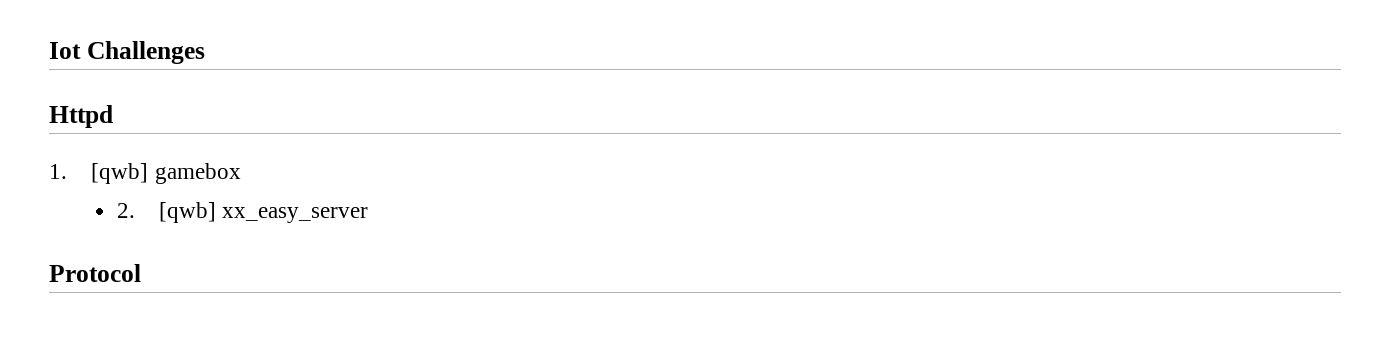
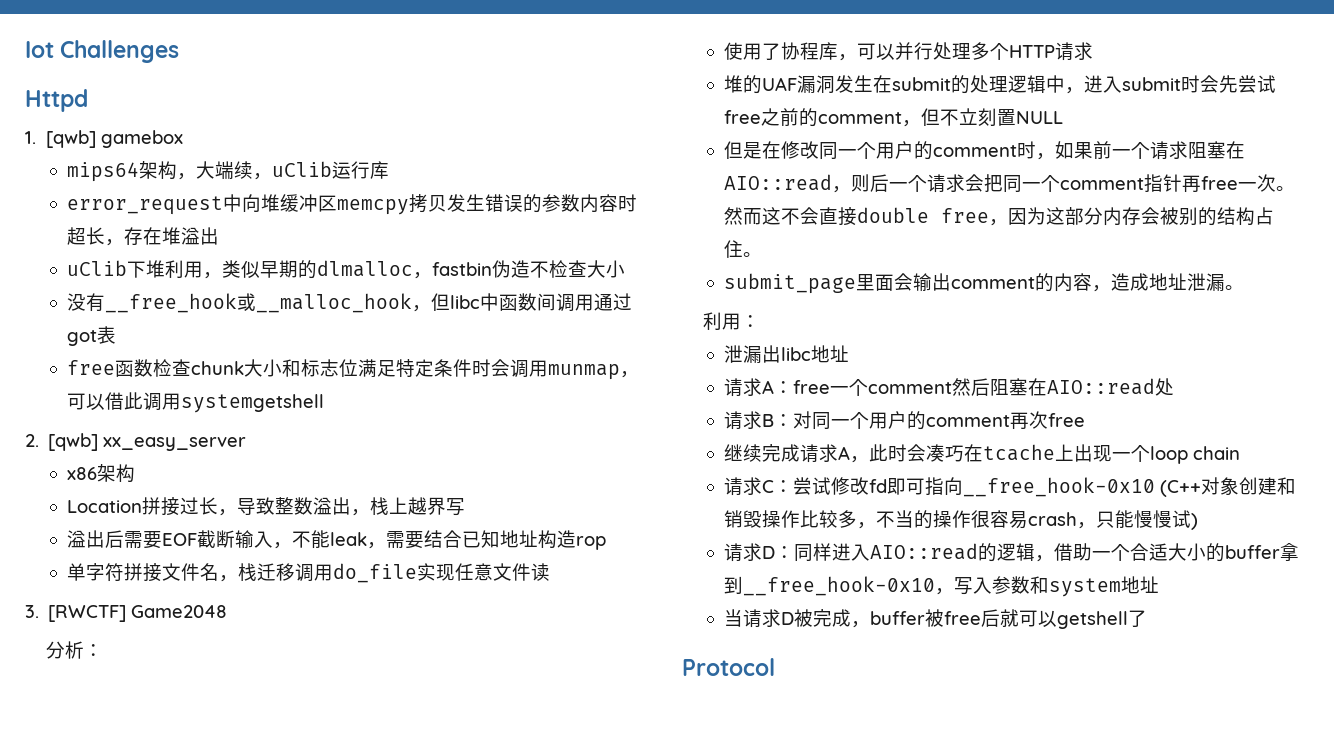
+ mips64架构，大端续，uClib运行库
+ error_request中向堆缓冲区memcpy拷贝发生错误的参数内容时超长，存在堆溢出
+ uClib下堆利用，类似早期的dlmalloc，fastbin伪造不检查大小
+ 没有__free_hook或__malloc_hook，但libc中函数间调用通过got表
+ free函数检查chunk大小和标志位满足特定条件时会调用munmap，可以借此调用systemgetshell
  2. [qwb] xx_easy_server
+ x86架构
+ Location拼接过长，导致整数溢出，栈上越界写
+ 溢出后需要EOF截断输入，不能leak，需要结合已知地址构造rop
+ 单字符拼接文件名，栈迁移调用do_file实现任意文件读
+ 3. [RWCTF] Game2048
+ 分析：
+ 使用了协程库，可以并行处理多个HTTP请求
+ 堆的UAF漏洞发生在submit的处理逻辑中，进入submit时会先尝试free之前的comment，但不立刻置NULL
+ 但是在修改同一个用户的comment时，如果前一个请求阻塞在AIO::read，则后一个请求会把同一个comment指针再free一次。然而这不会直接double free，因为这部分内存会被别的结构占住。
+ submit_page里面会输出comment的内容，造成地址泄漏。
+ 利用：
+ 泄漏出libc地址
+ 请求A：free一个comment然后阻塞在AIO::read处
+ 请求B：对同一个用户的comment再次free
+ 继续完成请求A，此时会凑巧在tcache上出现一个loop chain
+ 请求C：尝试修改fd即可指向__free_hook-0x10 (C++对象创建和销毁操作比较多，不当的操作很容易crash，只能慢慢试)
+ 请求D：同样进入AIO::read的逻辑，借助一个合适大小的buffer拿到__free_hook-0x10，写入参数和system地址
+ 当请求D被完成，buffer被free后就可以getshell了

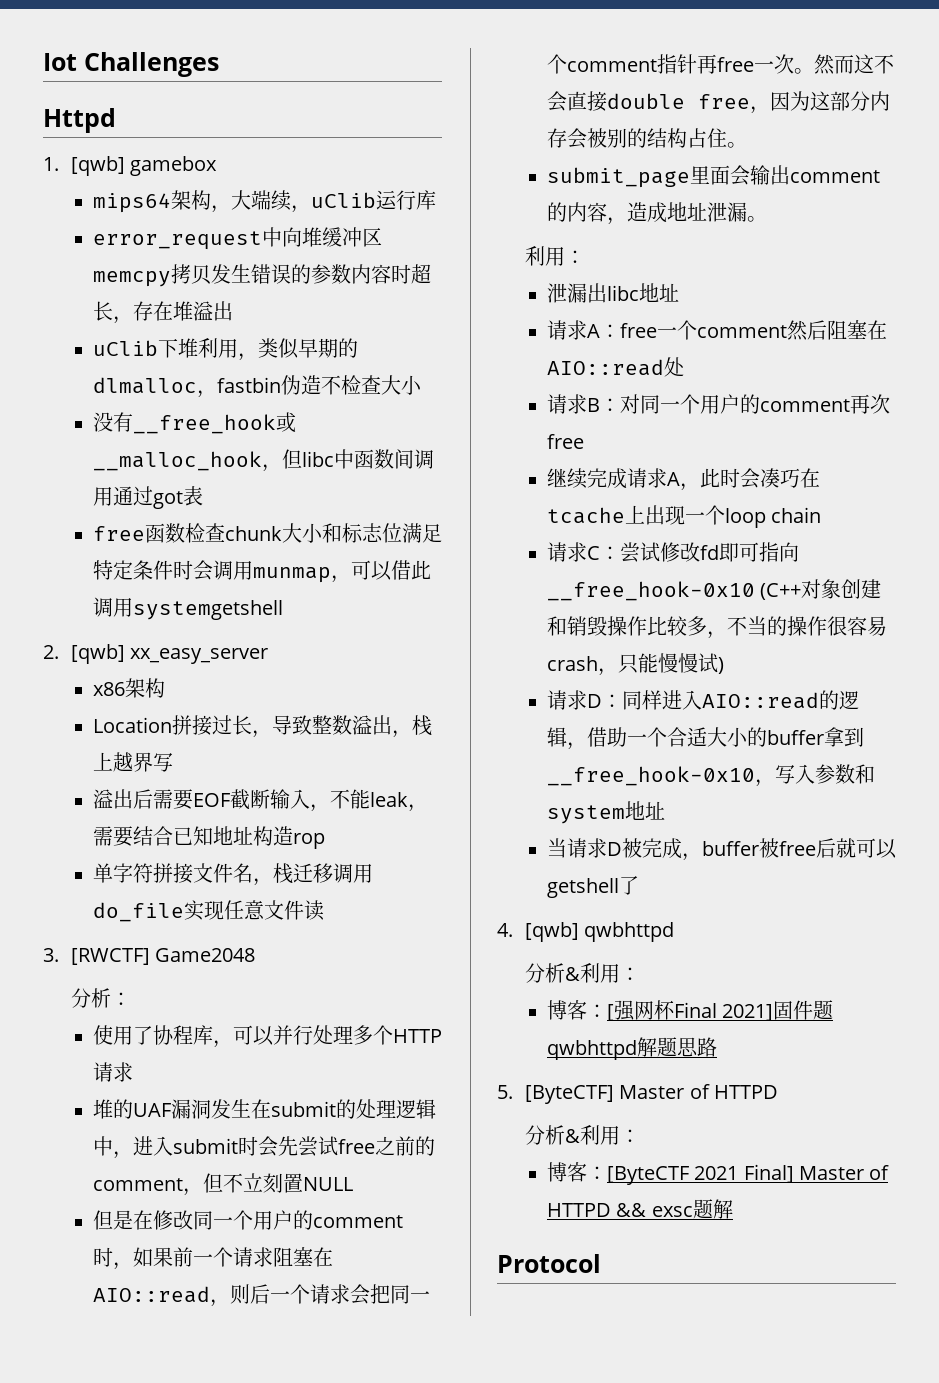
+ 4. [qwb] qwbhttpd
+ 分析&利用：
+ 博客：[强网杯Final 2021]固件题qwbhttpd解题思路
+ 5. [ByteCTF] Master of HTTPD
+ 分析&利用：
+ 博客：[ByteCTF 2021 Final] Master of HTTPD && exsc题解

